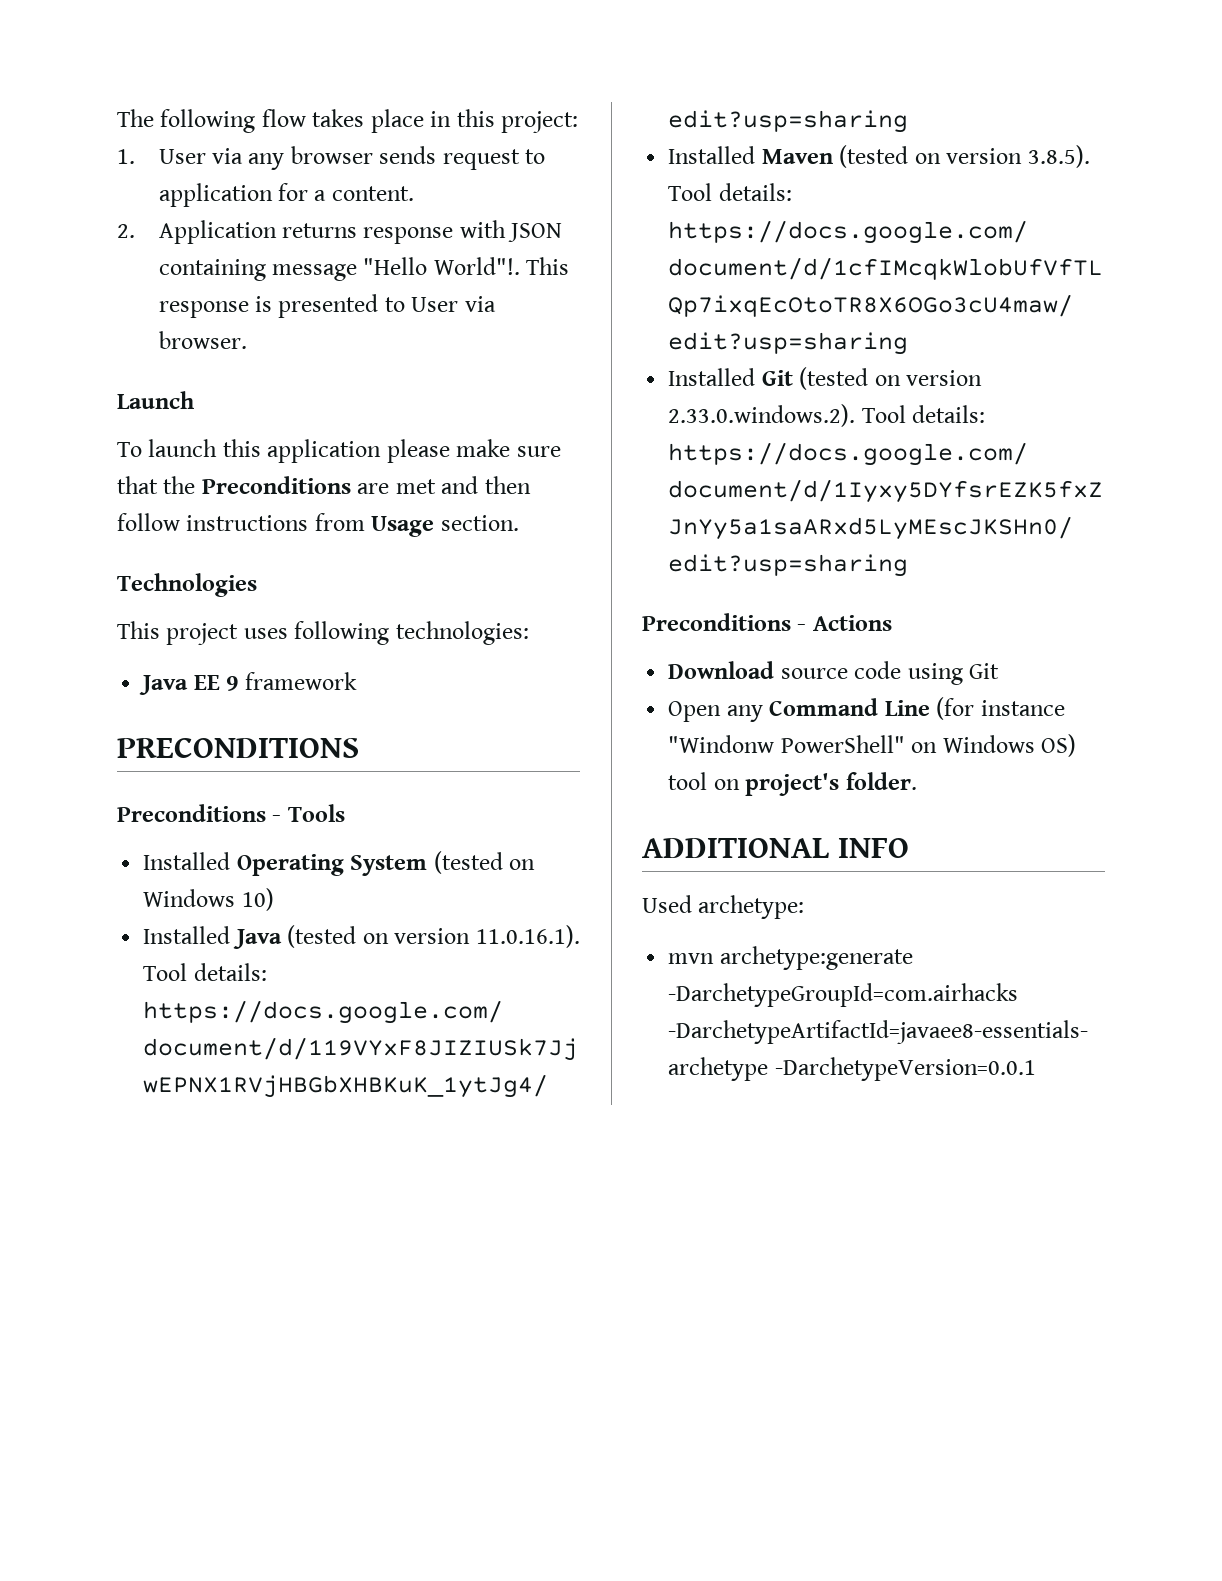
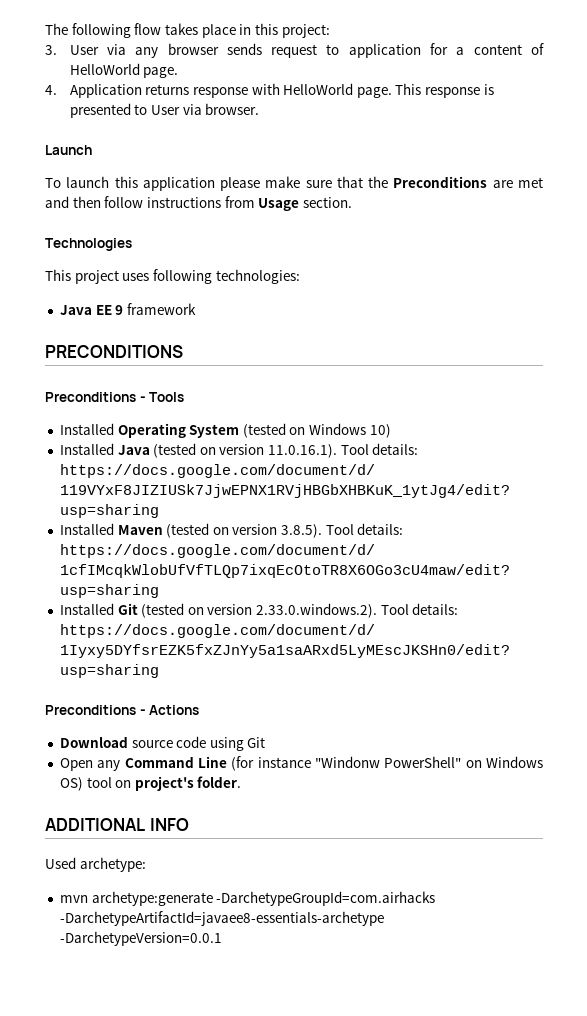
- 1. User via any browser sends request to application for a content.
- 2. Application returns response with JSON containing message "Hello World"!.
+ 3. User via any browser sends request to application for a content of HelloWorld page.
+ 4. Application returns response with HelloWorld page.

